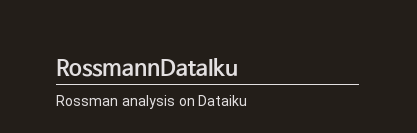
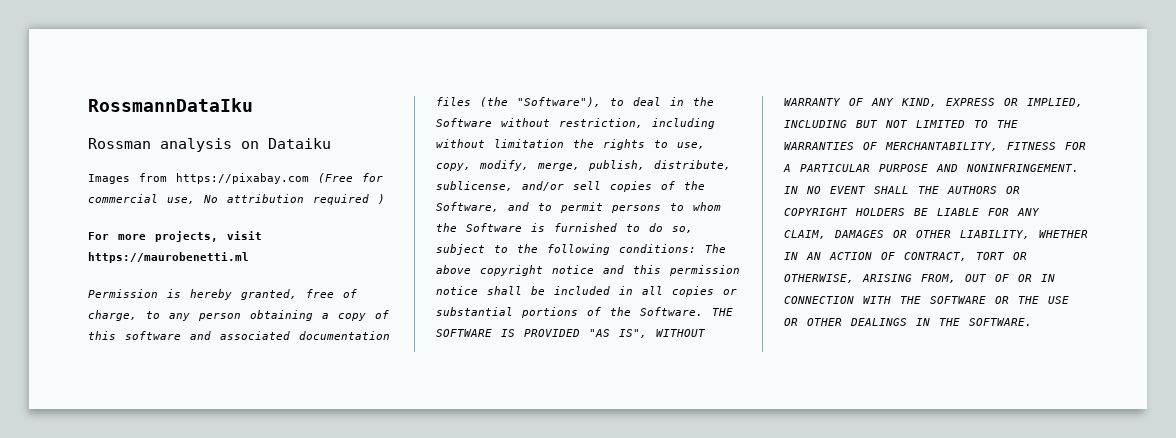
+ Images from https://pixabay.com (Free for commercial use, No attribution required )
+ For more projects, visit https://maurobenetti.ml
+ Permission is hereby granted, free of charge, to any person obtaining a copy of this software and associated documentation files (the "Software"), to deal in the Software without restriction, including without limitation the rights to use, copy, modify, merge, publish, distribute, sublicense, and/or sell copies of the Software, and to permit persons to whom the Software is furnished to do so, subject to the following conditions: The above copyright notice and this permission notice shall be included in all copies or substantial portions of the Software. THE SOFTWARE IS PROVIDED "AS IS", WITHOUT WARRANTY OF ANY KIND, EXPRESS OR IMPLIED, INCLUDING BUT NOT LIMITED TO THE WARRANTIES OF MERCHANTABILITY, FITNESS FOR A PARTICULAR PURPOSE AND NONINFRINGEMENT. IN NO EVENT SHALL THE AUTHORS OR COPYRIGHT HOLDERS BE LIABLE FOR ANY CLAIM, DAMAGES OR OTHER LIABILITY, WHETHER IN AN ACTION OF CONTRACT, TORT OR OTHERWISE, ARISING FROM, OUT OF OR IN CONNECTION WITH THE SOFTWARE OR THE USE OR OTHER DEALINGS IN THE SOFTWARE.

